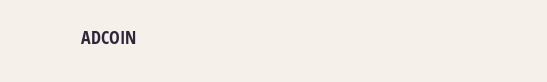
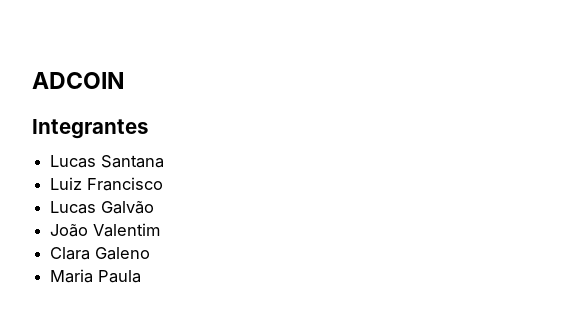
+ Integrantes
+ Lucas Santana
+ Luiz Francisco
+ Lucas Galvão
+ João Valentim
+ Clara Galeno
+ Maria Paula

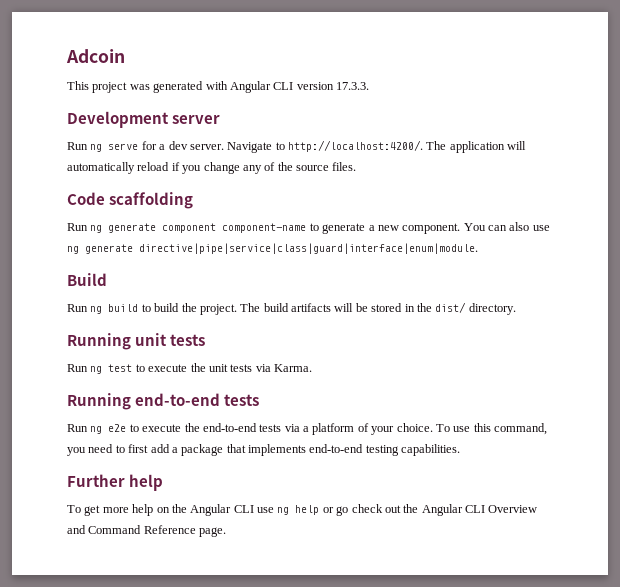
- ADCOIN
- Integrantes
- Lucas Santana
- Luiz Francisco
- Lucas Galvão
- João Valentim
- Clara Galeno
- Maria Paula
+ Adcoin
+ This project was generated with Angular CLI version 17.3.3.
+ Development server
+ Run ng serve for a dev server. Navigate to http://localhost:4200/. The application will automatically reload if you change any of the source files.
+ Code scaffolding
+ Run ng generate component component-name to generate a new component. You can also use ng generate directive|pipe|service|class|guard|interface|enum|module.
+ Build
+ Run ng build to build the project. The build artifacts will be stored in the dist/ directory.
+ Running unit tests
+ Run ng test to execute the unit tests via Karma.
+ Running end-to-end tests
+ Run ng e2e to execute the end-to-end tests via a platform of your choice. To use this command, you need to first add a package that implements end-to-end testing capabilities.
+ Further help
+ To get more help on the Angular CLI use ng help or go check out the Angular CLI Overview and Command Reference page.

